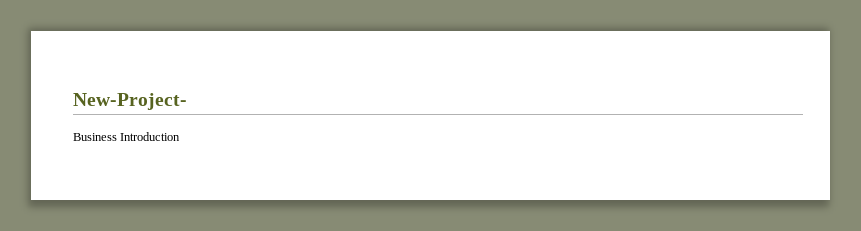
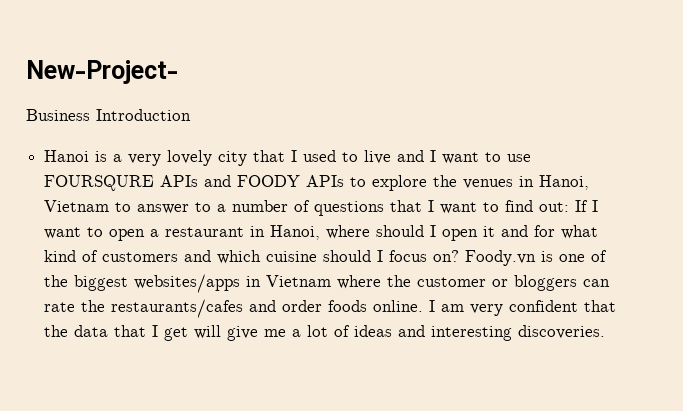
+ Hanoi is a very lovely city that I used to live and I want to use FOURSQURE APIs and FOODY APIs to explore the venues in Hanoi, Vietnam to answer to a number of questions that I want to find out: If I want to open a restaurant in Hanoi, where should I open it and for what kind of customers and which cuisine should I focus on? Foody.vn is one of the biggest websites/apps in Vietnam where the customer or bloggers can rate the restaurants/cafes and order foods online. I am very confident that the data that I get will give me a lot of ideas and interesting discoveries.

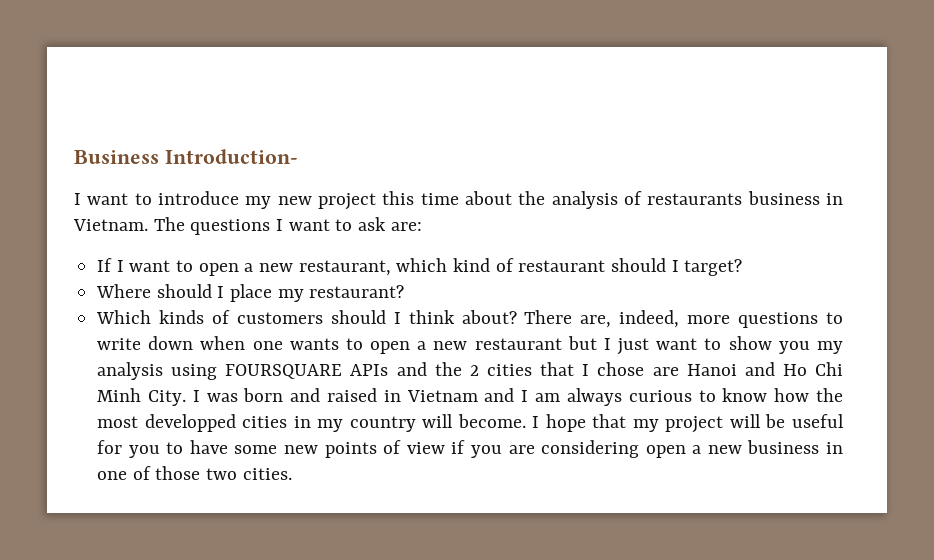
- New-Project-
- Business Introduction
- Hanoi is a very lovely city that I used to live and I want to use FOURSQURE APIs and FOODY APIs to explore the venues in Hanoi, Vietnam to answer to a number of questions that I want to find out: If I want to open a restaurant in Hanoi, where should I open it and for what kind of customers and which cuisine should I focus on? Foody.vn is one of the biggest websites/apps in Vietnam where the customer or bloggers can rate the restaurants/cafes and order foods online. I am very confident that the data that I get will give me a lot of ideas and interesting discoveries.
+ Business Introduction-
+ I want to introduce my new project this time about the analysis of restaurants business in Vietnam. The questions I want to ask are:
+ If I want to open a new restaurant, which kind of restaurant should I target?
+ Where should I place my restaurant?
+ Which kinds of customers should I think about? There are, indeed, more questions to write down when one wants to open a new restaurant but I just want to show you my analysis using FOURSQUARE APIs and the 2 cities that I chose are Hanoi and Ho Chi Minh City. I was born and raised in Vietnam and I am always curious to know how the most developped cities in my country will become. I hope that my project will be useful for you to have some new points of view if you are considering open a new business in one of those two cities.

